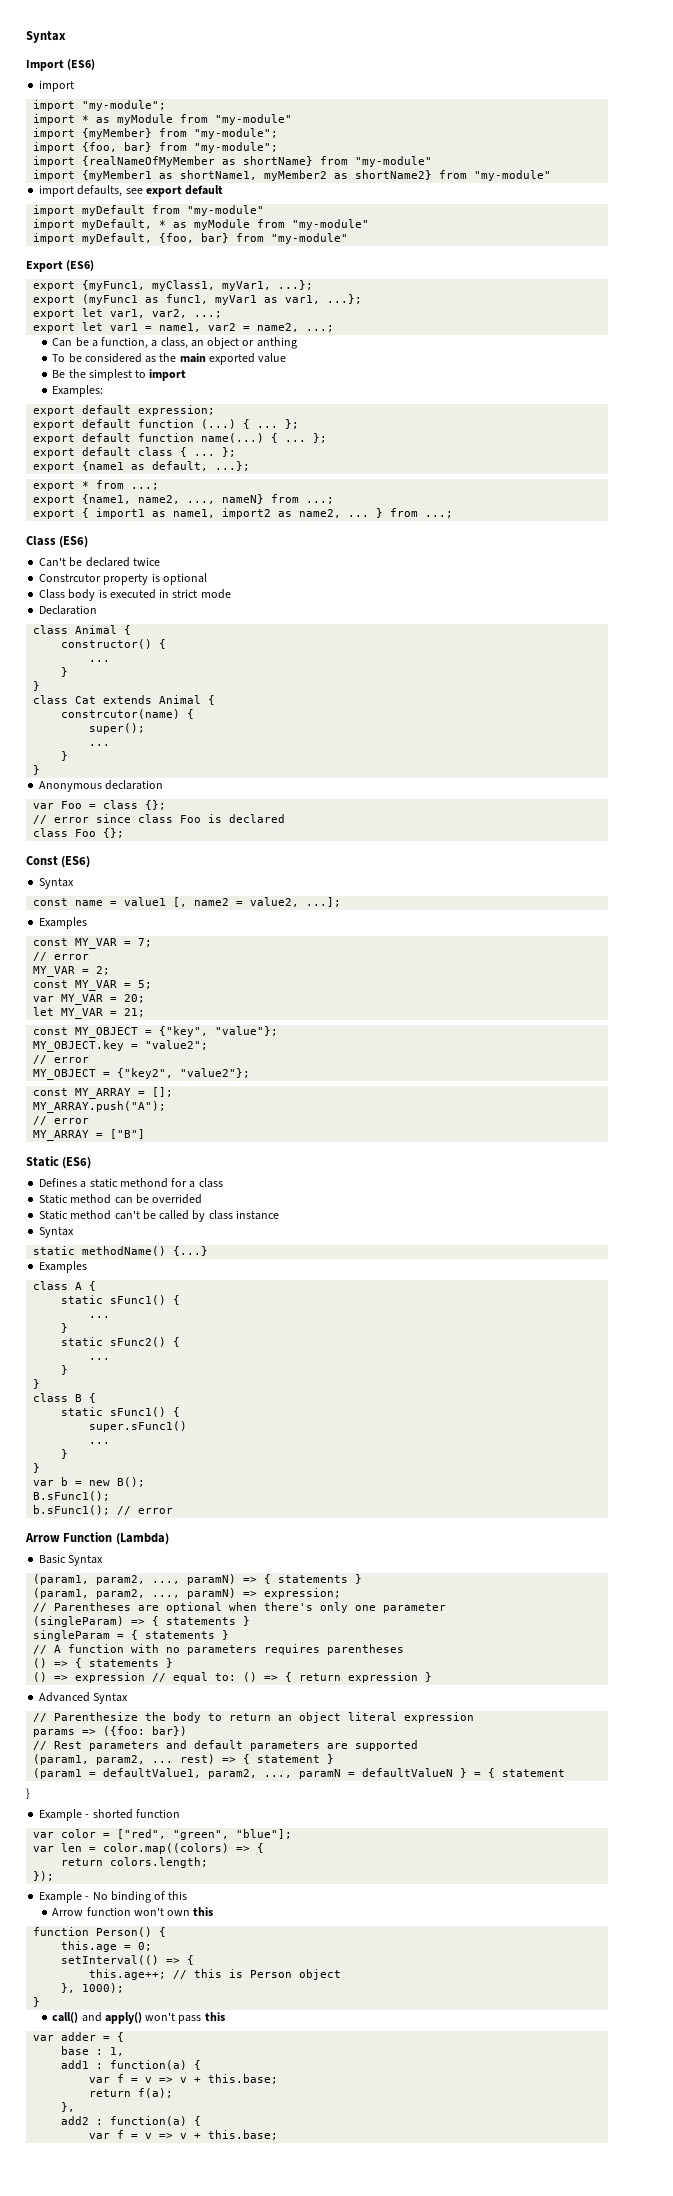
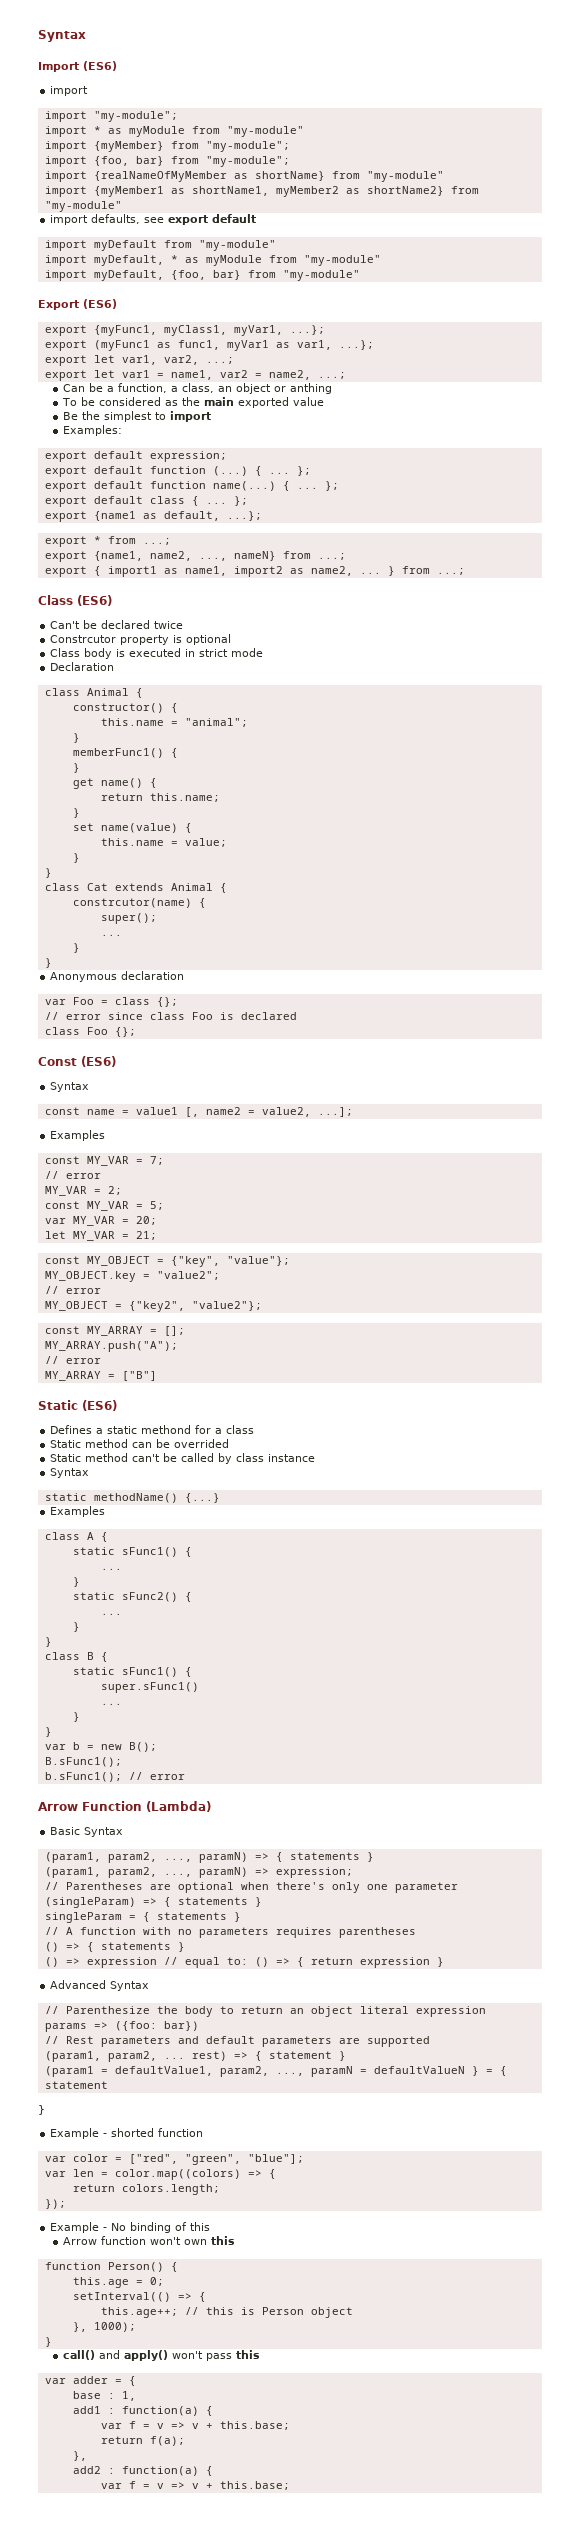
  constructor() {
- ...
+ this.name = "animal";
+ }
+ memberFunc1() {
+ }
+ get name() {
+ return this.name;
+ }
+ set name(value) {
+ this.name = value;

